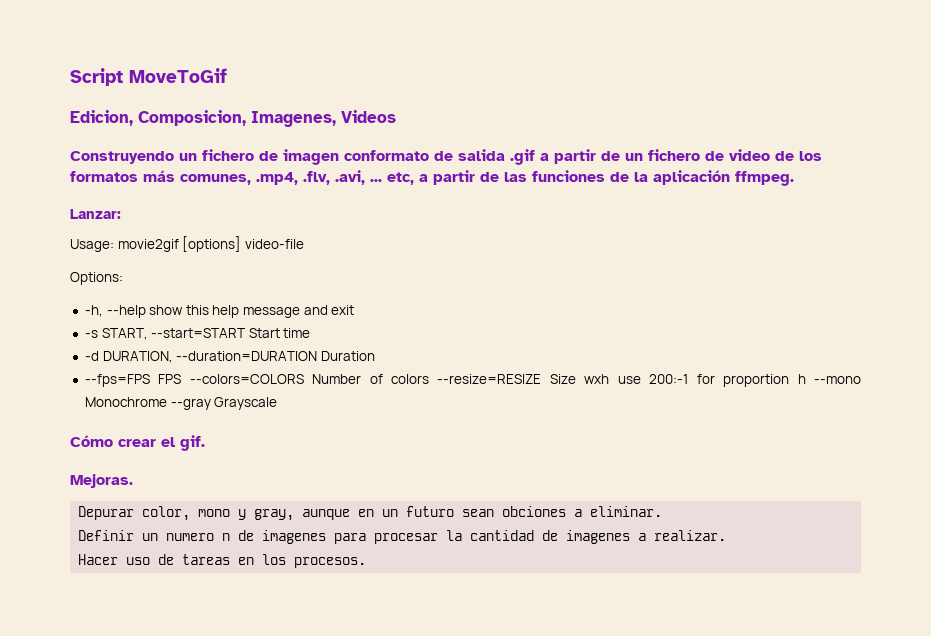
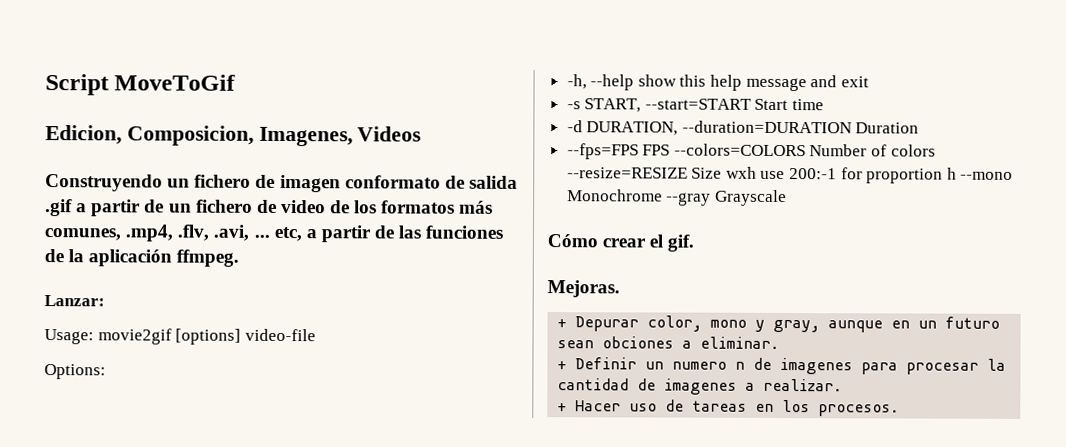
- Depurar color, mono y gray, aunque en un futuro sean obciones a eliminar.
+ + Depurar color, mono y gray, aunque en un futuro sean obciones a eliminar.
- Definir un numero n de imagenes para procesar la cantidad de imagenes a realizar.
+ + Definir un numero n de imagenes para procesar la cantidad de imagenes a realizar.
- Hacer uso de tareas en los procesos.
+ + Hacer uso de tareas en los procesos.

